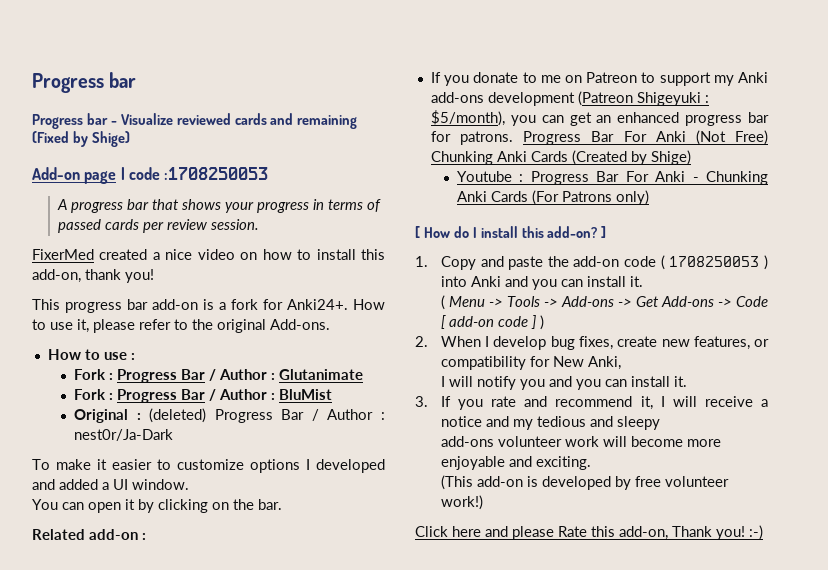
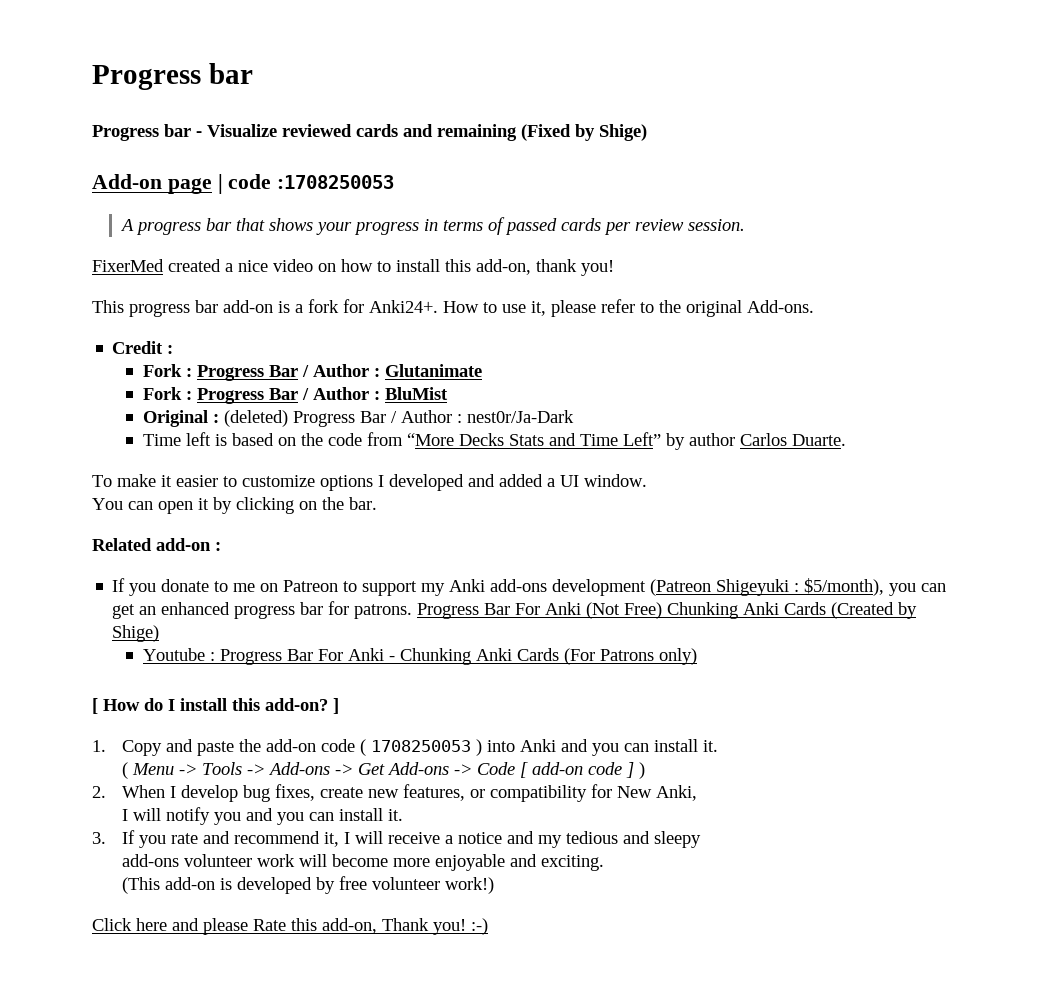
- How to use :
+ Credit :
+ Time left is based on the code from “More Decks Stats and Time Left” by author Carlos Duarte.

